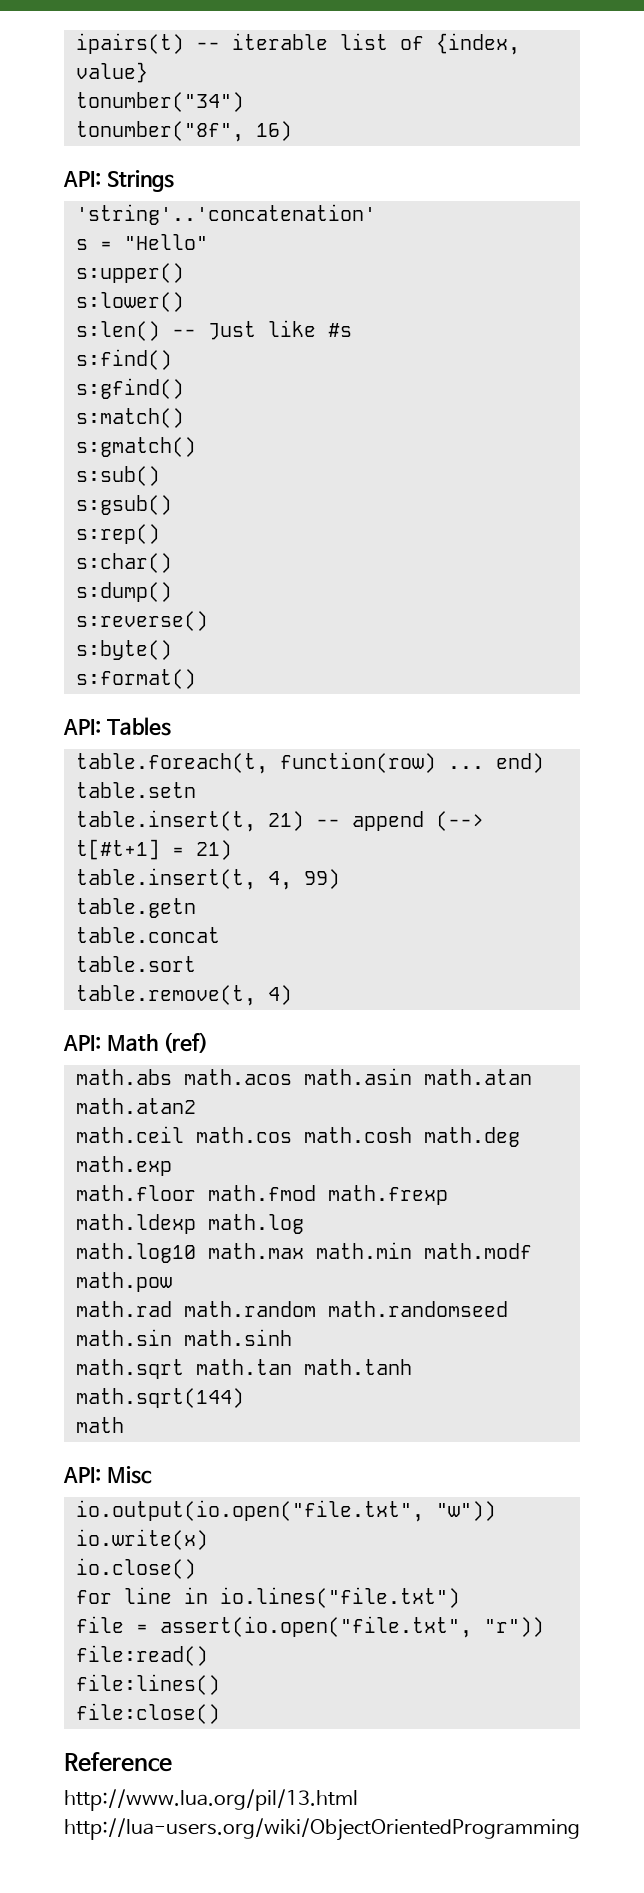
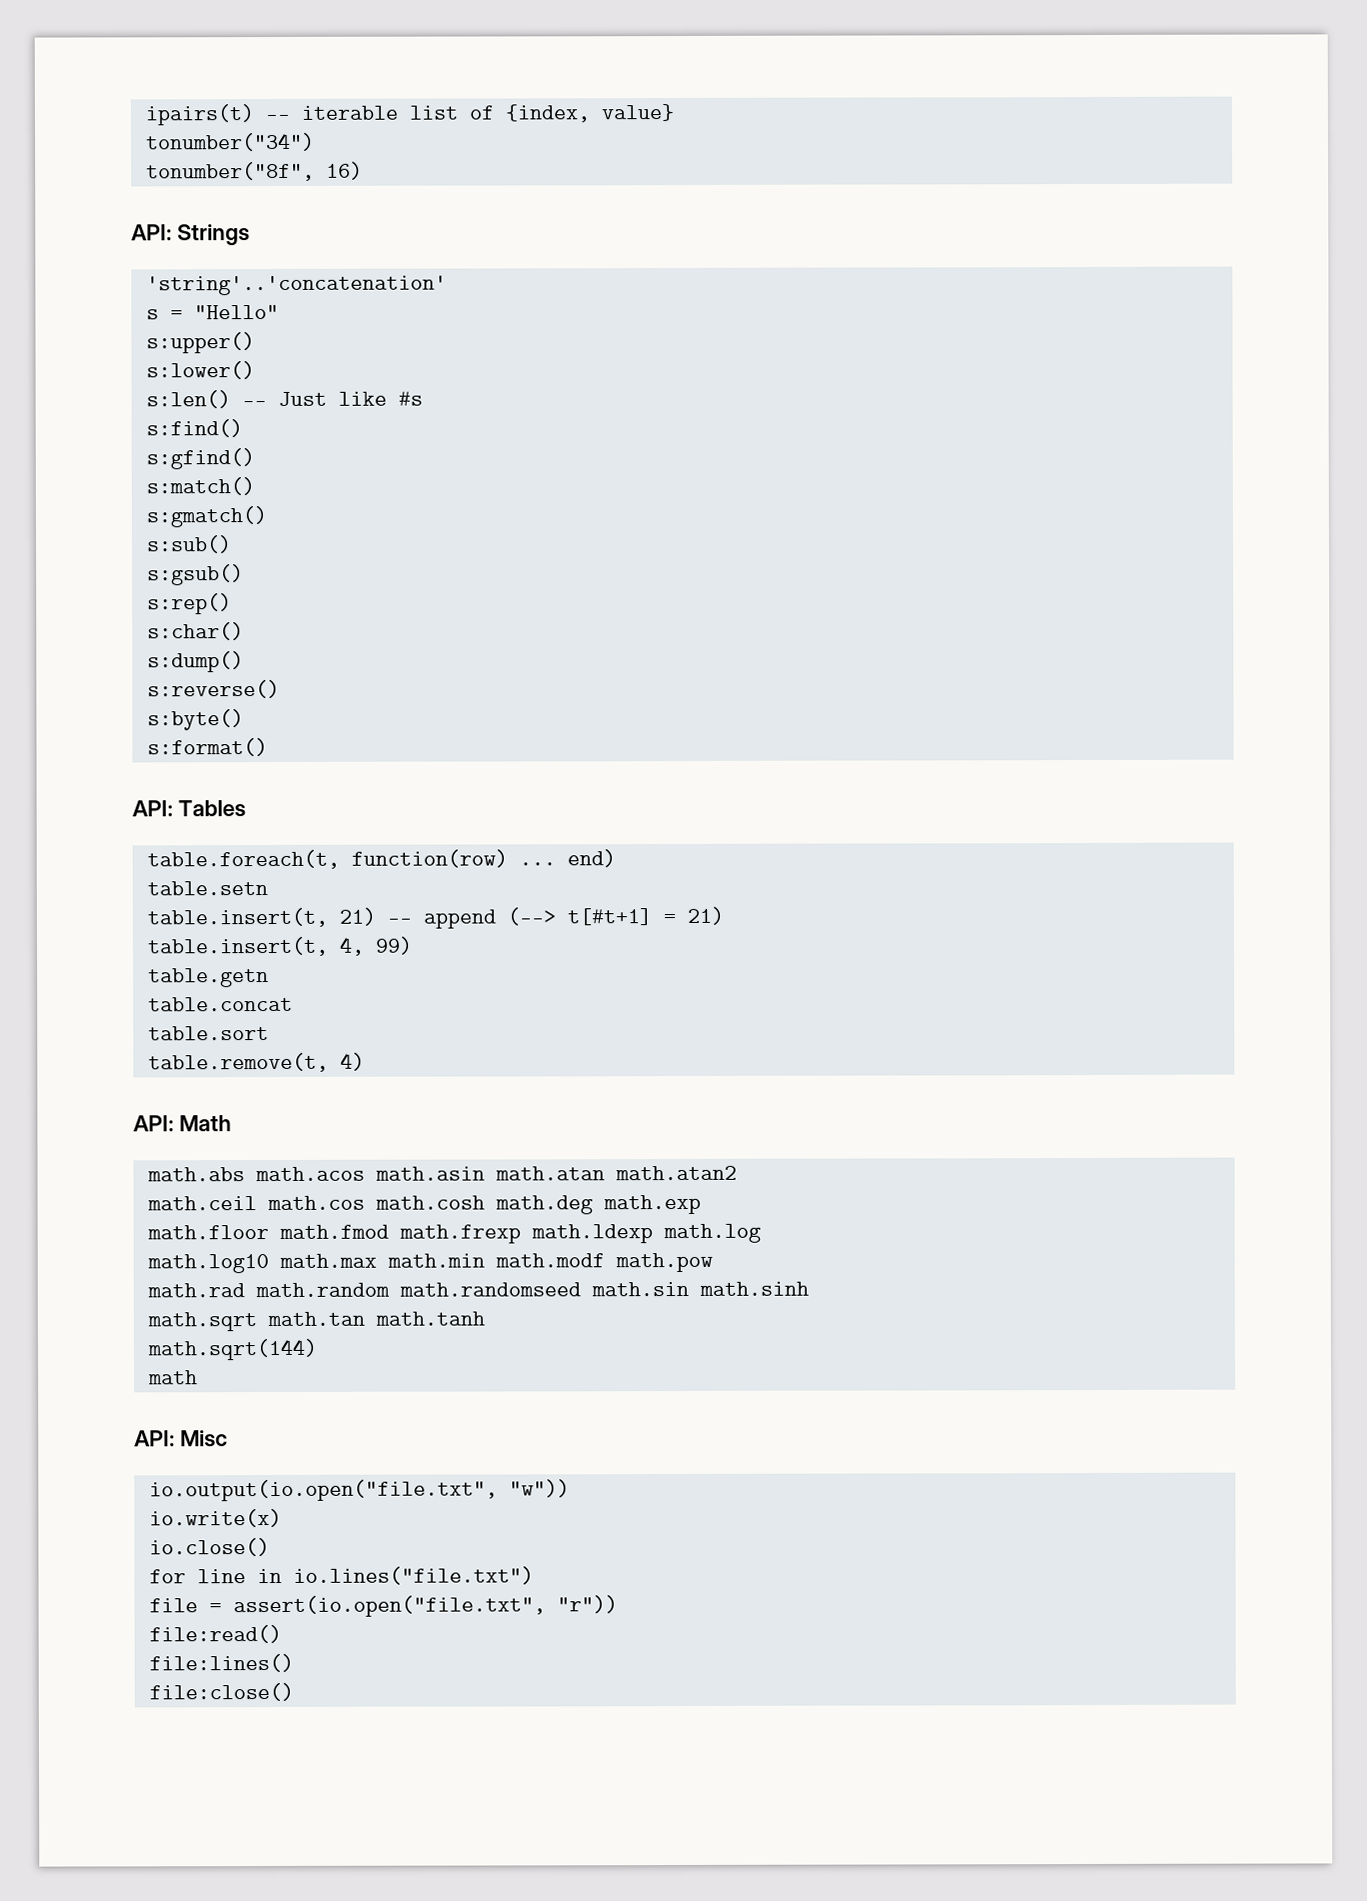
- API: Math (ref)
+ API: Math
- Reference
- http://www.lua.org/pil/13.html http://lua-users.org/wiki/ObjectOrientedProgramming

